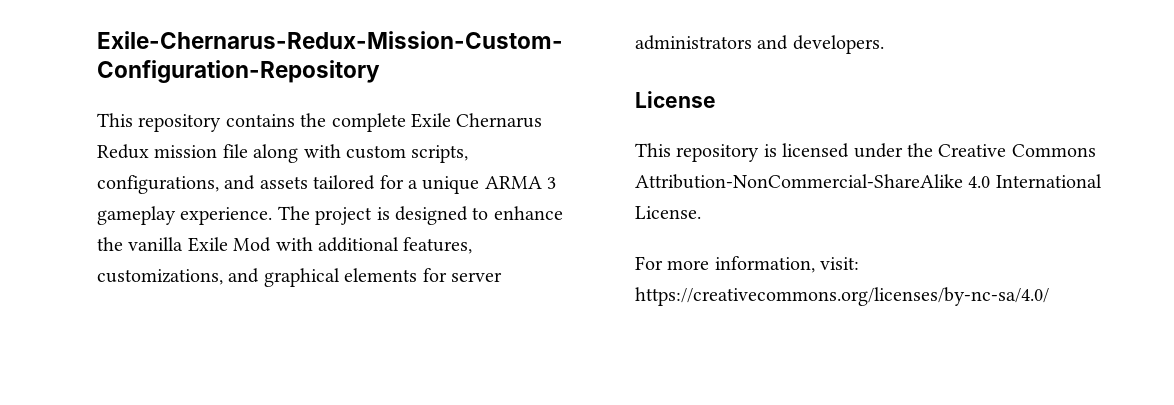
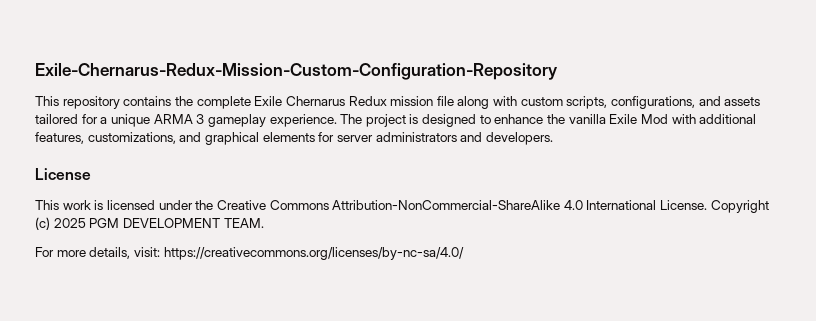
- This repository is licensed under the Creative Commons Attribution-NonCommercial-ShareAlike 4.0 International License.
+ This work is licensed under the Creative Commons Attribution-NonCommercial-ShareAlike 4.0 International License. Copyright (c) 2025 PGM DEVELOPMENT TEAM.
- For more information, visit: https://creativecommons.org/licenses/by-nc-sa/4.0/
+ For more details, visit: https://creativecommons.org/licenses/by-nc-sa/4.0/

